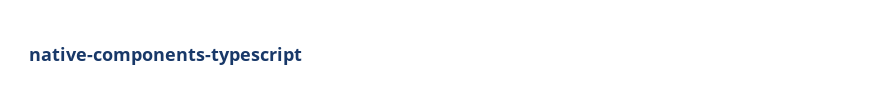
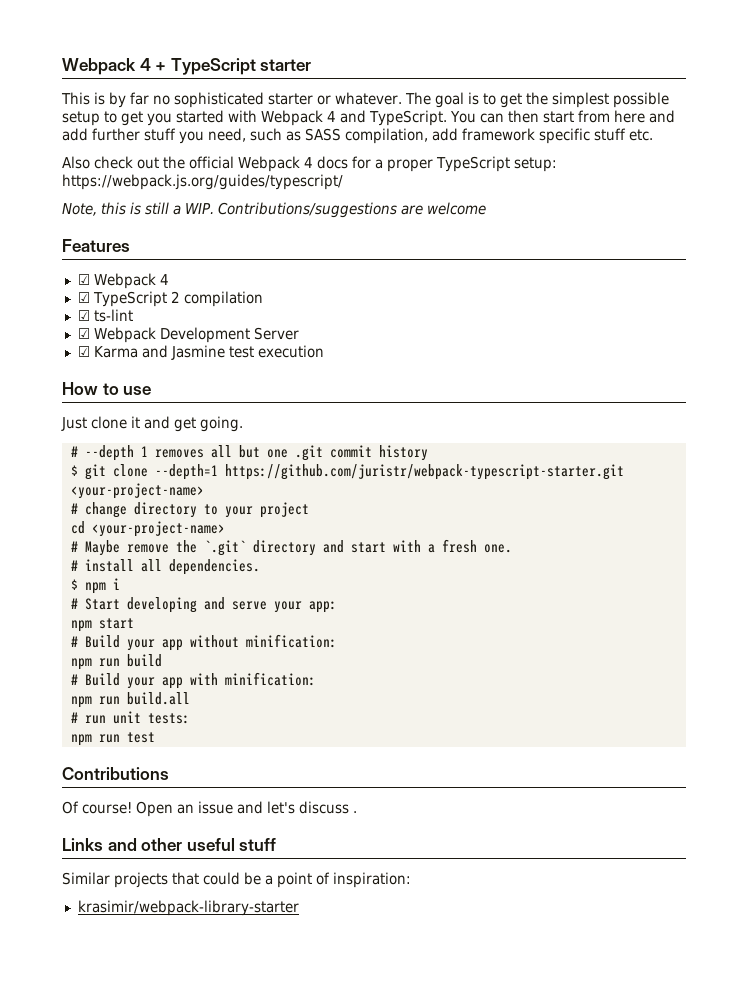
- native-components-typescript
+ Webpack 4 + TypeScript starter
+ This is by far no sophisticated starter or whatever. The goal is to get the simplest possible setup to get you started with Webpack 4 and TypeScript. You can then start from here and add further stuff you need, such as SASS compilation, add framework specific stuff etc.
+ Also check out the official Webpack 4 docs for a proper TypeScript setup: https://webpack.js.org/guides/typescript/
+ Note, this is still a WIP. Contributions/suggestions are welcome
+ Features
+ ☑ Webpack 4
+ ☑ TypeScript 2 compilation
+ ☑ ts-lint
+ ☑ Webpack Development Server
+ ☑ Karma and Jasmine test execution
+ How to use
+ Just clone it and get going.
+ # --depth 1 removes all but one .git commit history
+ $ git clone --depth=1 https://github.com/juristr/webpack-typescript-starter.git <your-project-name>
+ # change directory to your project
+ cd <your-project-name>
+ # Maybe remove the `.git` directory and start with a fresh one.
+ # install all dependencies.
+ $ npm i
+ # Start developing and serve your app:
+ npm start
+ # Build your app without minification:
+ npm run build
+ # Build your app with minification:
+ npm run build.all
+ # run unit tests:
+ npm run test
+ Contributions
+ Of course! Open an issue and let's discuss .
+ Links and other useful stuff
+ Similar projects that could be a point of inspiration:
+ krasimir/webpack-library-starter

